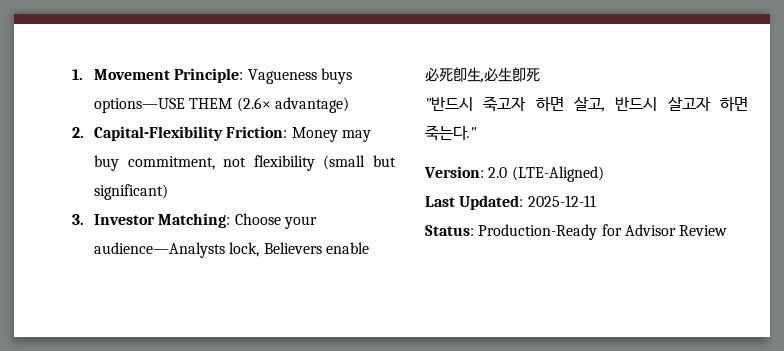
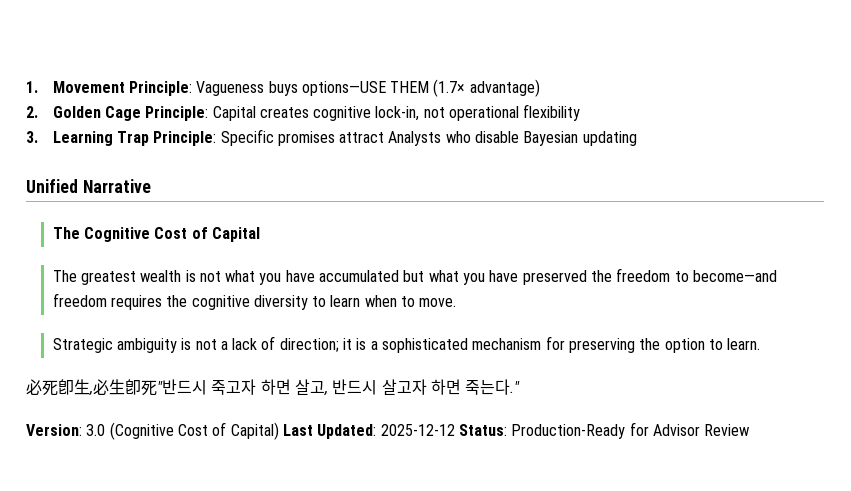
- 1. Movement Principle: Vagueness buys options—USE THEM (2.6× advantage)
+ 1. Movement Principle: Vagueness buys options—USE THEM (1.7× advantage)
- 2. Capital-Flexibility Friction: Money may buy commitment, not flexibility (small but significant)
- 3. Investor Matching: Choose your audience—Analysts lock, Believers enable
+ 2. Golden Cage Principle: Capital creates cognitive lock-in, not operational flexibility
+ 3. Learning Trap Principle: Specific promises attract Analysts who disable Bayesian updating
+ Unified Narrative
+ The Cognitive Cost of Capital
+ The greatest wealth is not what you have accumulated but what you have preserved the freedom to become—and freedom requires the cognitive diversity to learn when to move.
+ Strategic ambiguity is not a lack of direction; it is a sophisticated mechanism for preserving the option to learn.
- 必死卽生,必生卽死
- "반드시 죽고자 하면 살고, 반드시 살고자 하면 죽는다."
+ 必死卽生,必生卽死"반드시 죽고자 하면 살고, 반드시 살고자 하면 죽는다."
- Version: 2.0 (LTE-Aligned)
- Last Updated: 2025-12-11
- Status: Production-Ready for Advisor Review
+ Version: 3.0 (Cognitive Cost of Capital) Last Updated: 2025-12-12 Status: Production-Ready for Advisor Review

